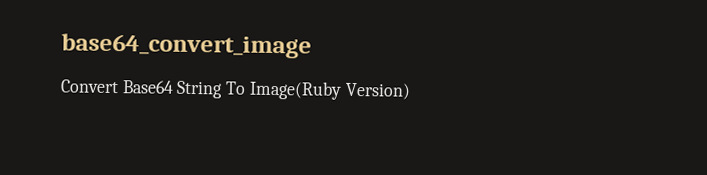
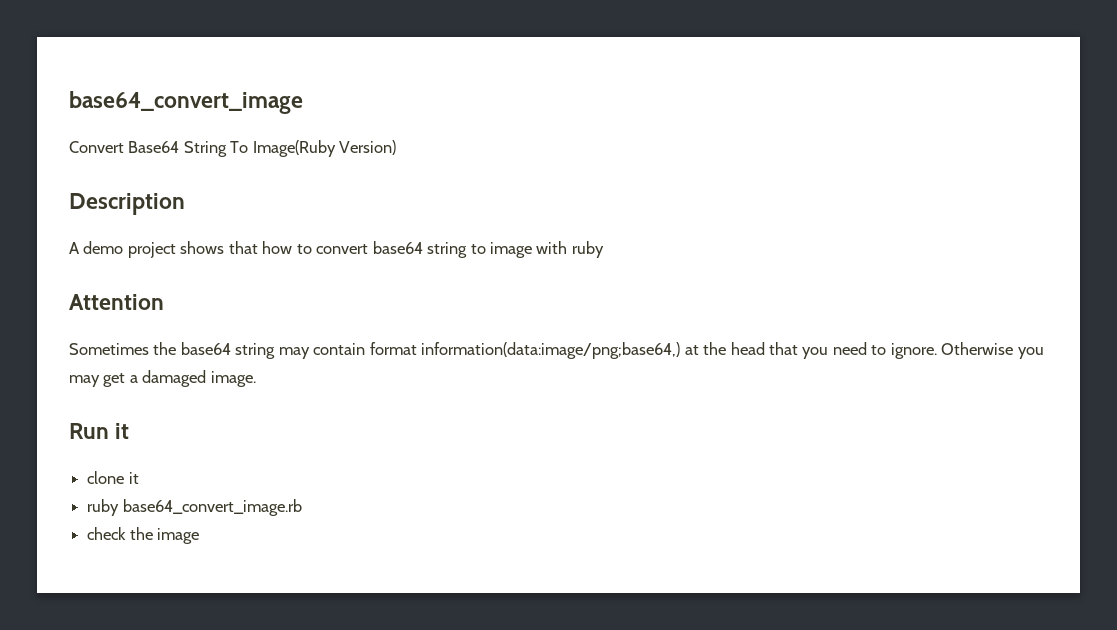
+ Description
+ A demo project shows that how to convert base64 string to image with ruby
+ Attention
+ Sometimes the base64 string may contain format information(data:image/png;base64,) at the head that you need to ignore. Otherwise you may get a damaged image.
+ Run it
+ clone it
+ ruby base64_convert_image.rb
+ check the image

